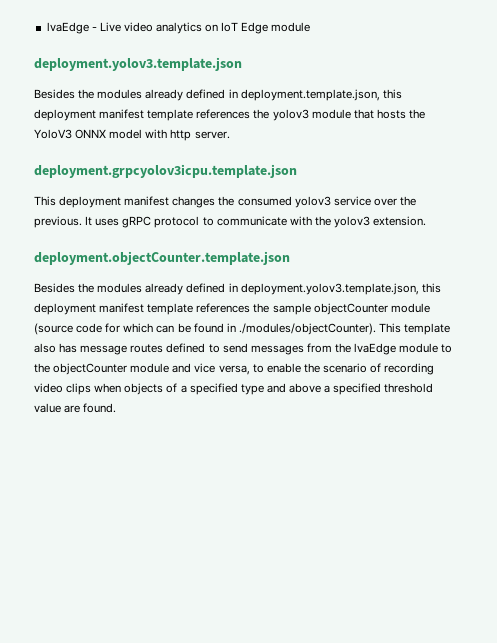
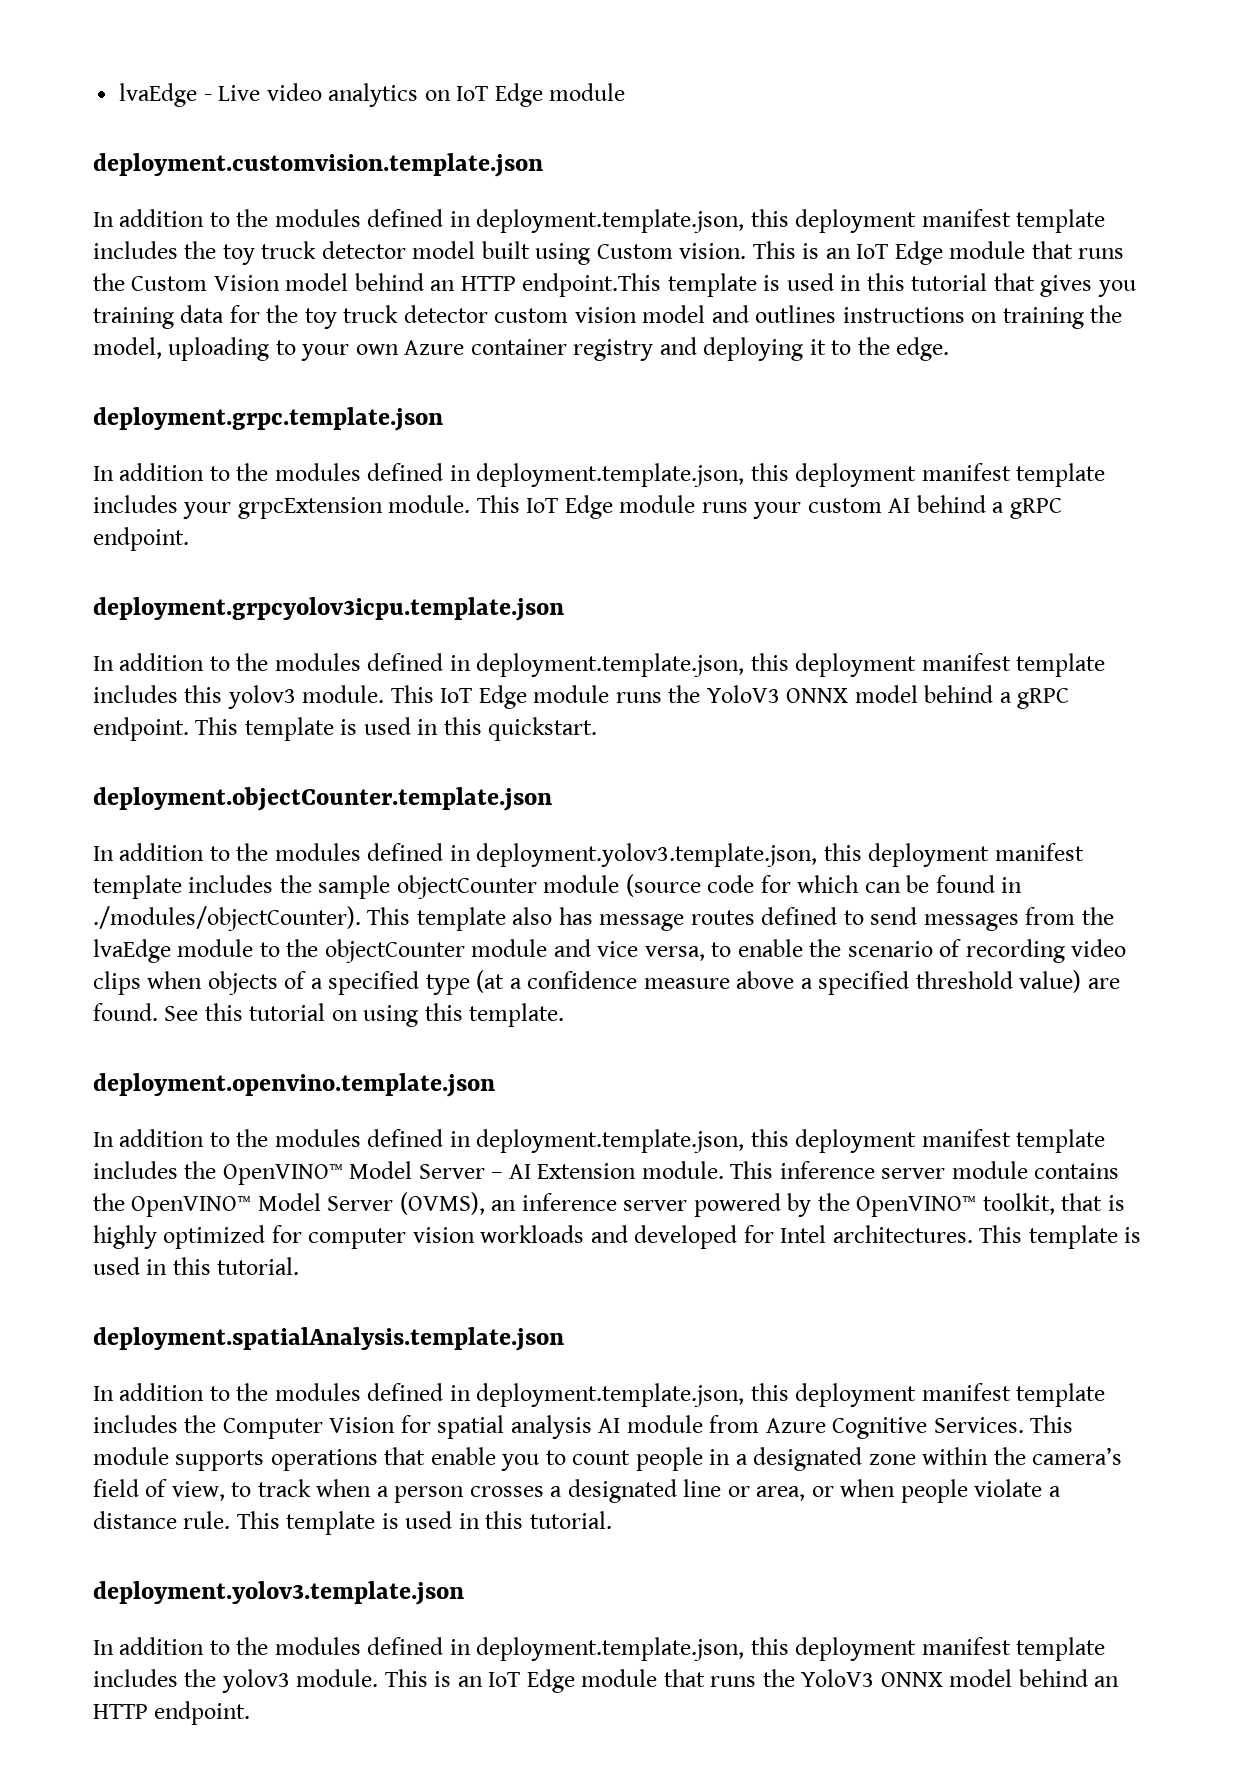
- deployment.yolov3.template.json
- Besides the modules already defined in deployment.template.json, this deployment manifest template references the yolov3 module that hosts the YoloV3 ONNX model with http server.
+ deployment.customvision.template.json
+ In addition to the modules defined in deployment.template.json, this deployment manifest template includes the toy truck detector model built using Custom vision. This is an IoT Edge module that runs the Custom Vision model behind an HTTP endpoint.This template is used in this tutorial that gives you training data for the toy truck detector custom vision model and outlines instructions on training the model, uploading to your own Azure container registry and deploying it to the edge.
+ deployment.grpc.template.json
+ In addition to the modules defined in deployment.template.json, this deployment manifest template includes your grpcExtension module. This IoT Edge module runs your custom AI behind a gRPC endpoint.
  deployment.grpcyolov3icpu.template.json
- This deployment manifest changes the consumed yolov3 service over the previous. It uses gRPC protocol to communicate with the yolov3 extension.
+ In addition to the modules defined in deployment.template.json, this deployment manifest template includes this yolov3 module. This IoT Edge module runs the YoloV3 ONNX model behind a gRPC endpoint. This template is used in this quickstart.
  deployment.objectCounter.template.json
- Besides the modules already defined in deployment.yolov3.template.json, this deployment manifest template references the sample objectCounter module (source code for which can be found in ./modules/objectCounter). This template also has message routes defined to send messages from the lvaEdge module to the objectCounter module and vice versa, to enable the scenario of recording video clips when objects of a specified type and above a specified threshold value are found.
+ In addition to the modules defined in deployment.yolov3.template.json, this deployment manifest template includes the sample objectCounter module (source code for which can be found in ./modules/objectCounter). This template also has message routes defined to send messages from the lvaEdge module to the objectCounter module and vice versa, to enable the scenario of recording video clips when objects of a specified type (at a confidence measure above a specified threshold value) are found.
+ See this tutorial on using this template.
+ deployment.openvino.template.json
+ In addition to the modules defined in deployment.template.json, this deployment manifest template includes the OpenVINO™ Model Server – AI Extension module. This inference server module contains the OpenVINO™ Model Server (OVMS), an inference server powered by the OpenVINO™ toolkit, that is highly optimized for computer vision workloads and developed for Intel architectures. This template is used in this tutorial.
+ deployment.spatialAnalysis.template.json
+ In addition to the modules defined in deployment.template.json, this deployment manifest template includes the Computer Vision for spatial analysis AI module from Azure Cognitive Services. This module supports operations that enable you to count people in a designated zone within the camera’s field of view, to track when a person crosses a designated line or area, or when people violate a distance rule. This template is used in this tutorial.
+ deployment.yolov3.template.json
+ In addition to the modules defined in deployment.template.json, this deployment manifest template includes the yolov3 module. This is an IoT Edge module that runs the YoloV3 ONNX model behind an HTTP endpoint.

